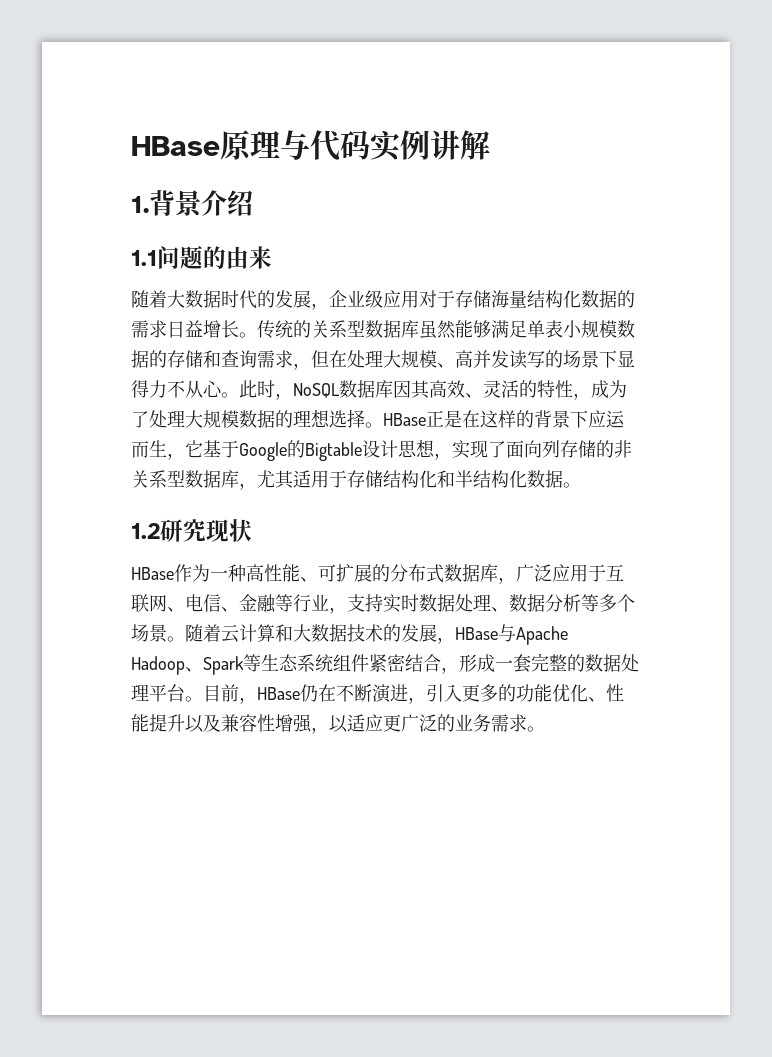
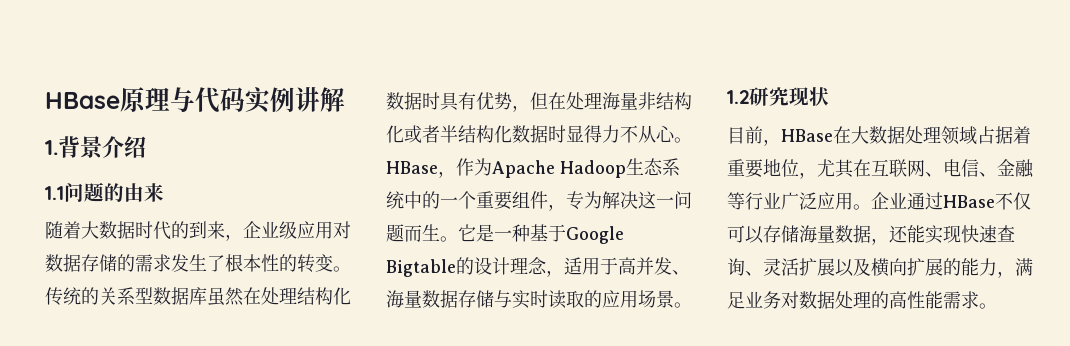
- 随着大数据时代的发展，企业级应用对于存储海量结构化数据的需求日益增长。
+ 随着大数据时代的到来，企业级应用对数据存储的需求发生了根本性的转变。
- 传统的关系型数据库虽然能够满足单表小规模数据的存储和查询需求，但在处理大规模、高并发读写的场景下显得力不从心。此时，NoSQL数据库因其高效、灵活的特性，成为了处理大规模数据的理想选择。HBase正是在这样的背景下应运而生，它基于Google的Bigtable设计思想，实现了面向列存储的非关系型数据库，尤其适用于存储结构化和半结构化数据。
+ 传统的关系型数据库虽然在处理结构化数据时具有优势，但在处理海量非结构化或者半结构化数据时显得力不从心。HBase，作为Apache Hadoop生态系统中的一个重要组件，专为解决这一问题而生。它是一种基于Google Bigtable的设计理念，适用于高并发、海量数据存储与实时读取的应用场景。
  1.2研究现状
- HBase作为一种高性能、可扩展的分布式数据库，广泛应用于互联网、电信、金融等行业，支持实时数据处理、数据分析等多个场景。随着云计算和大数据技术的发展，HBase与Apache Hadoop、Spark等生态系统组件紧密结合，形成一套完整的数据处理平台。目前，HBase仍在不断演进，引入更多的功能优化、性能提升以及兼容性增强，以适应更广泛的业务需求。
+ 目前，HBase在大数据处理领域占据着重要地位，尤其在互联网、电信、金融等行业广泛应用。企业通过HBase不仅可以存储海量数据，还能实现快速查询、灵活扩展以及横向扩展的能力，满足业务对数据处理的高性能需求。

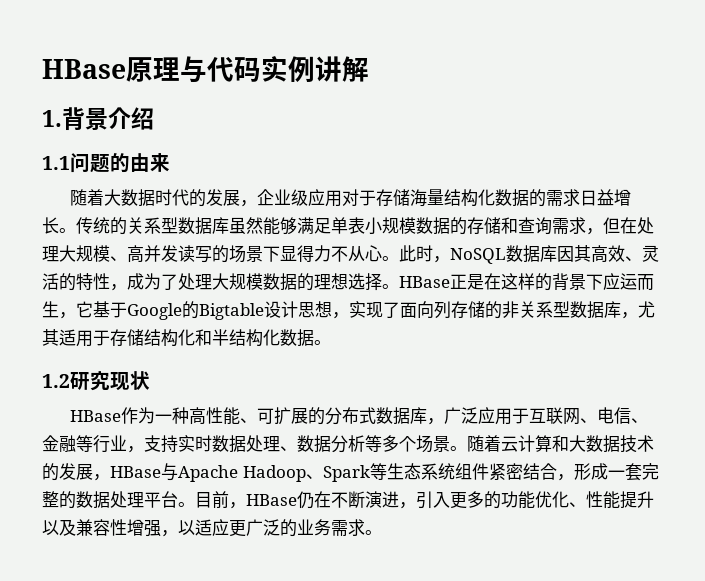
- 随着大数据时代的到来，企业级应用对数据存储的需求发生了根本性的转变。
+ 随着大数据时代的发展，企业级应用对于存储海量结构化数据的需求日益增长。
- 传统的关系型数据库虽然在处理结构化数据时具有优势，但在处理海量非结构化或者半结构化数据时显得力不从心。HBase，作为Apache Hadoop生态系统中的一个重要组件，专为解决这一问题而生。它是一种基于Google Bigtable的设计理念，适用于高并发、海量数据存储与实时读取的应用场景。
+ 传统的关系型数据库虽然能够满足单表小规模数据的存储和查询需求，但在处理大规模、高并发读写的场景下显得力不从心。此时，NoSQL数据库因其高效、灵活的特性，成为了处理大规模数据的理想选择。HBase正是在这样的背景下应运而生，它基于Google的Bigtable设计思想，实现了面向列存储的非关系型数据库，尤其适用于存储结构化和半结构化数据。
  1.2研究现状
- 目前，HBase在大数据处理领域占据着重要地位，尤其在互联网、电信、金融等行业广泛应用。企业通过HBase不仅可以存储海量数据，还能实现快速查询、灵活扩展以及横向扩展的能力，满足业务对数据处理的高性能需求。
+ HBase作为一种高性能、可扩展的分布式数据库，广泛应用于互联网、电信、金融等行业，支持实时数据处理、数据分析等多个场景。随着云计算和大数据技术的发展，HBase与Apache Hadoop、Spark等生态系统组件紧密结合，形成一套完整的数据处理平台。目前，HBase仍在不断演进，引入更多的功能优化、性能提升以及兼容性增强，以适应更广泛的业务需求。

